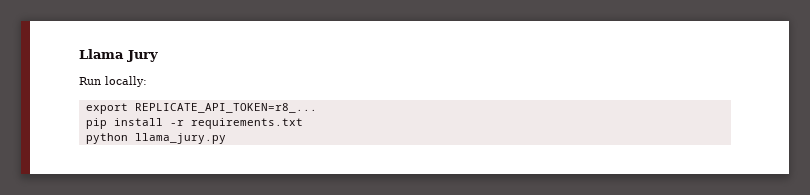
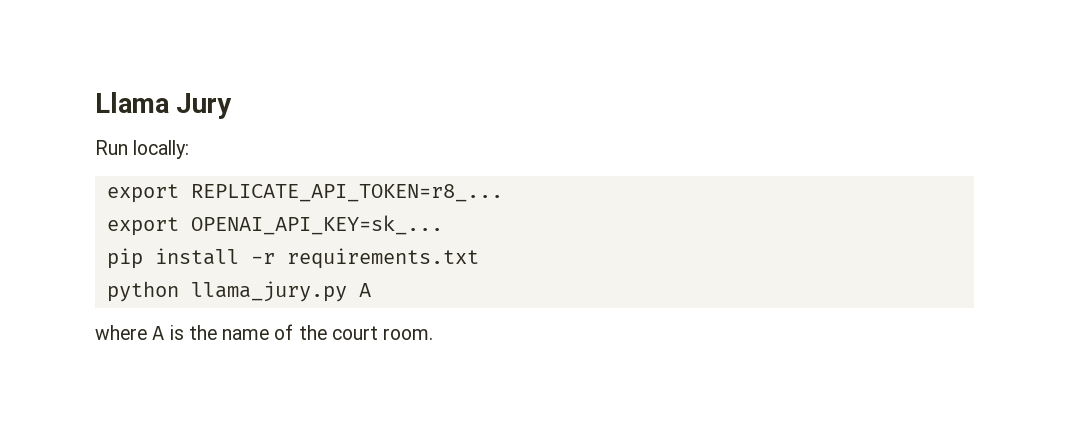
+ export OPENAI_API_KEY=sk_...
- python llama_jury.py
+ python llama_jury.py A
+ where A is the name of the court room.

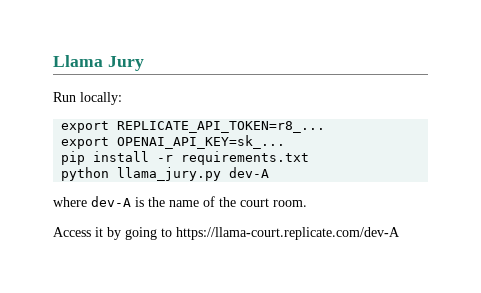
- python llama_jury.py A
+ python llama_jury.py dev-A
- where A is the name of the court room.
+ where dev-A is the name of the court room.
+ Access it by going to https://llama-court.replicate.com/dev-A

